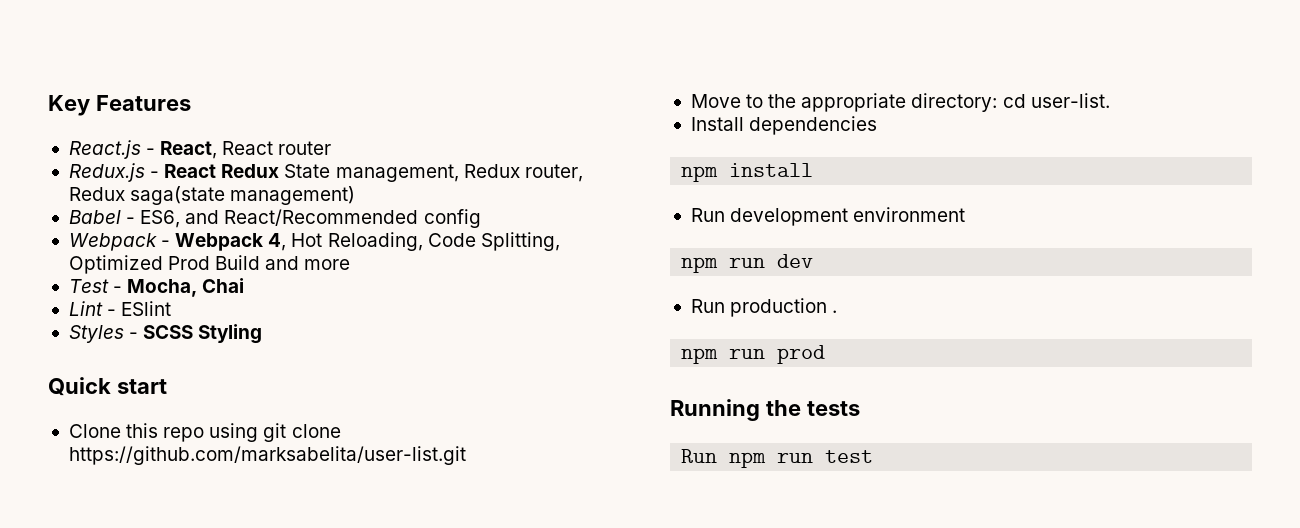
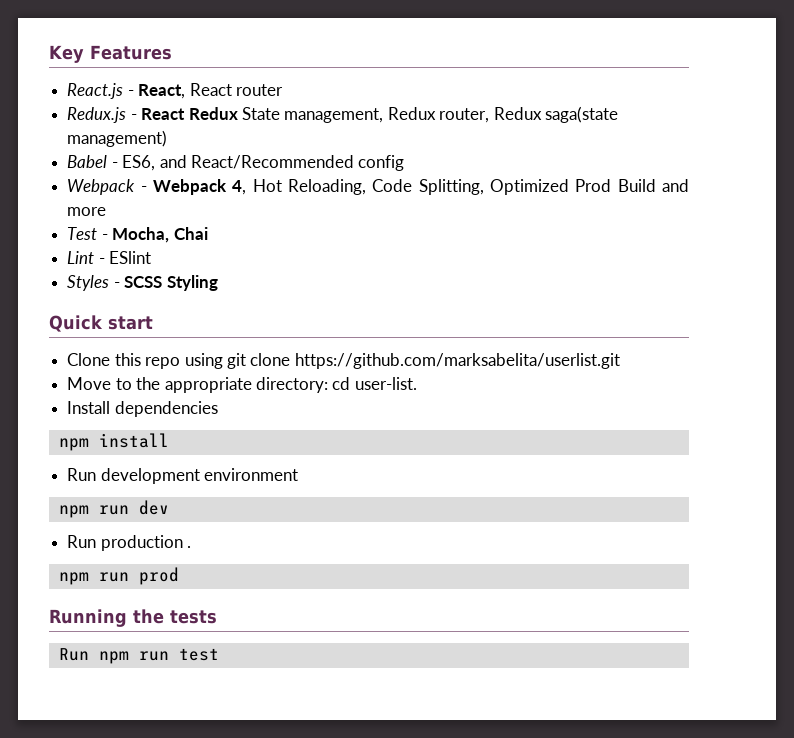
- Clone this repo using git clone https://github.com/marksabelita/user-list.git
+ Clone this repo using git clone https://github.com/marksabelita/userlist.git

